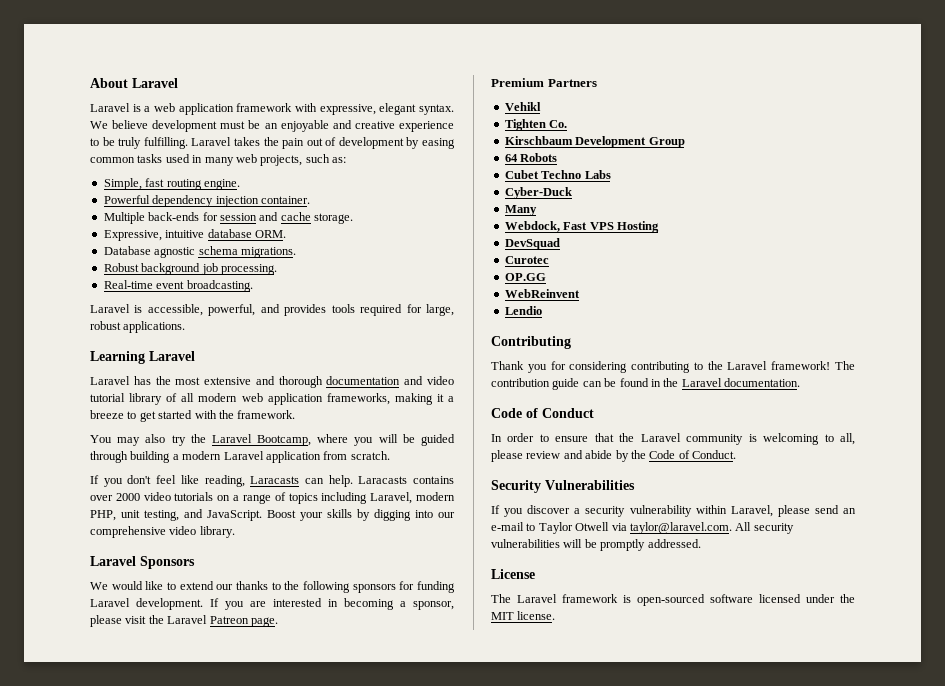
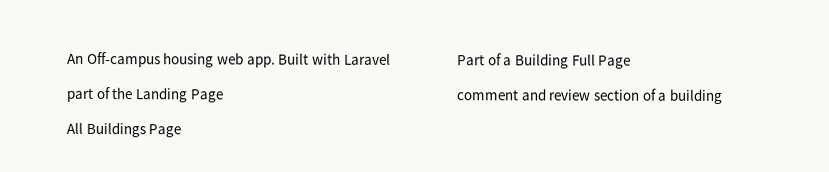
- About Laravel
- Laravel is a web application framework with expressive, elegant syntax. We believe development must be an enjoyable and creative experience to be truly fulfilling. Laravel takes the pain out of development by easing common tasks used in many web projects, such as:
- Simple, fast routing engine.
- Powerful dependency injection container.
- Multiple back-ends for session and cache storage.
- Expressive, intuitive database ORM.
- Database agnostic schema migrations.
- Robust background job processing.
- Real-time event broadcasting.
- Laravel is accessible, powerful, and provides tools required for large, robust applications.
- Learning Laravel
- Laravel has the most extensive and thorough documentation and video tutorial library of all modern web application frameworks, making it a breeze to get started with the framework.
- You may also try the Laravel Bootcamp, where you will be guided through building a modern Laravel application from scratch.
- If you don't feel like reading, Laracasts can help. Laracasts contains over 2000 video tutorials on a range of topics including Laravel, modern PHP, unit testing, and JavaScript. Boost your skills by digging into our comprehensive video library.
- Laravel Sponsors
- We would like to extend our thanks to the following sponsors for funding Laravel development. If you are interested in becoming a sponsor, please visit the Laravel Patreon page.
- Premium Partners
- Vehikl
- Tighten Co.
- Kirschbaum Development Group
- 64 Robots
- Cubet Techno Labs
- Cyber-Duck
- Many
- Webdock, Fast VPS Hosting
- DevSquad
- Curotec
- OP.GG
- WebReinvent
- Lendio
- Contributing
- Thank you for considering contributing to the Laravel framework! The contribution guide can be found in the Laravel documentation.
- Code of Conduct
- In order to ensure that the Laravel community is welcoming to all, please review and abide by the Code of Conduct.
- Security Vulnerabilities
- If you discover a security vulnerability within Laravel, please send an e-mail to Taylor Otwell via taylor@laravel.com. All security vulnerabilities will be promptly addressed.
- License
- The Laravel framework is open-sourced software licensed under the MIT license.
+ An Off-campus housing web app. Built with Laravel
+ part of the Landing Page
+ All Buildings Page
+ Part of a Building Full Page
+ comment and review section of a building

